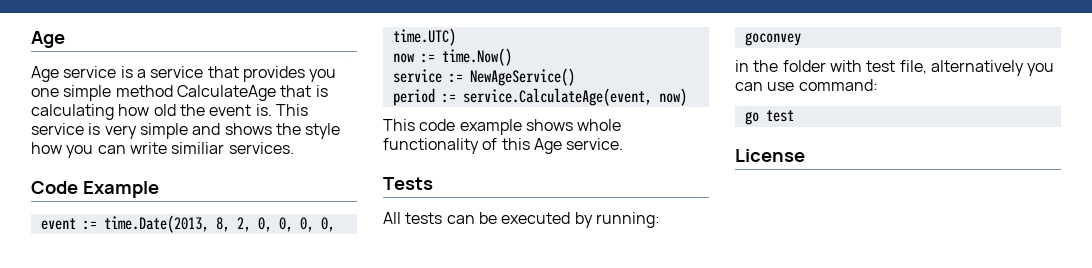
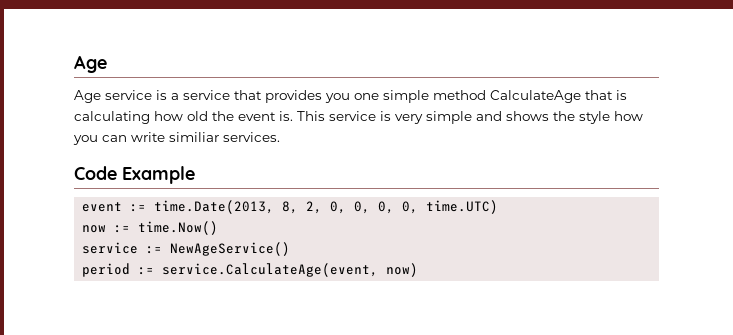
- This code example shows whole functionality of this Age service.
- Tests
- All tests can be executed by running:
- goconvey
- in the folder with test file, alternatively you can use command:
- go test
- License

